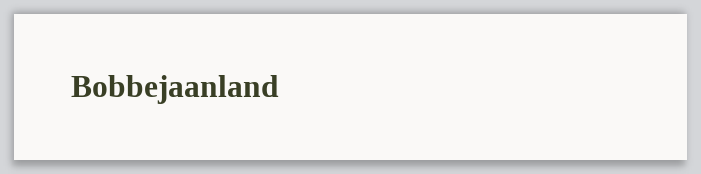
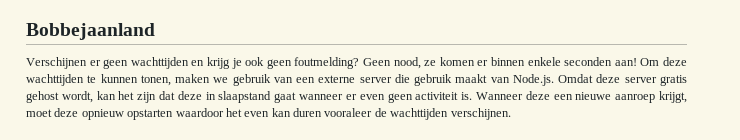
+ Verschijnen er geen wachttijden en krijg je ook geen foutmelding? Geen nood, ze komen er binnen enkele seconden aan! Om deze wachttijden te kunnen tonen, maken we gebruik van een externe server die gebruik maakt van Node.js. Omdat deze server gratis gehost wordt, kan het zijn dat deze in slaapstand gaat wanneer er even geen activiteit is. Wanneer deze een nieuwe aanroep krijgt, moet deze opnieuw opstarten waardoor het even kan duren vooraleer de wachttijden verschijnen.

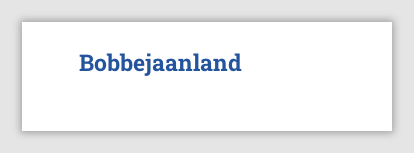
- Verschijnen er geen wachttijden en krijg je ook geen foutmelding? Geen nood, ze komen er binnen enkele seconden aan! Om deze wachttijden te kunnen tonen, maken we gebruik van een externe server die gebruik maakt van Node.js. Omdat deze server gratis gehost wordt, kan het zijn dat deze in slaapstand gaat wanneer er even geen activiteit is. Wanneer deze een nieuwe aanroep krijgt, moet deze opnieuw opstarten waardoor het even kan duren vooraleer de wachttijden verschijnen.

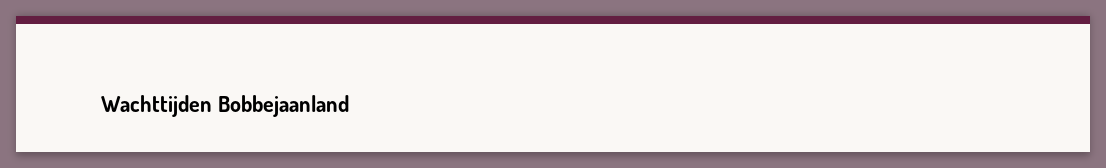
- Bobbejaanland
+ Wachttijden Bobbejaanland

